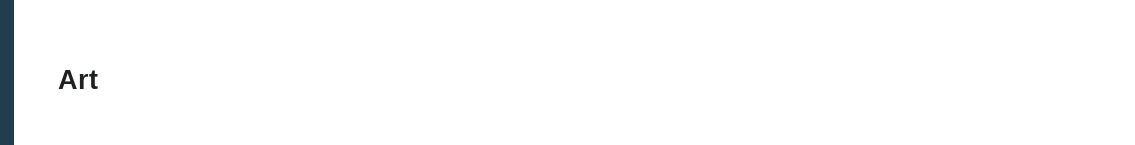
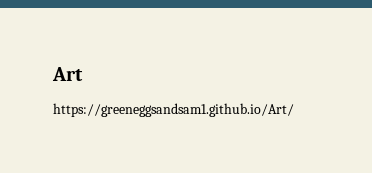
+ https://greeneggsandsam1.github.io/Art/

